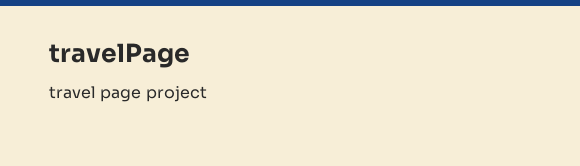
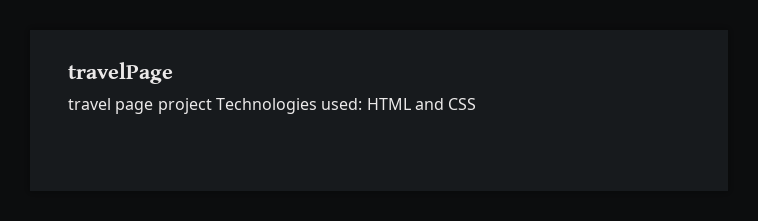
- travel page project
+ travel page project Technologies used: HTML and CSS

